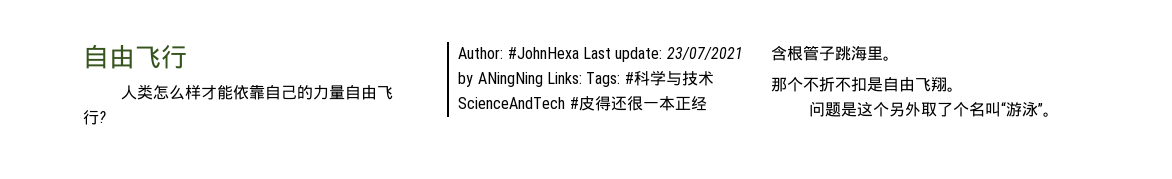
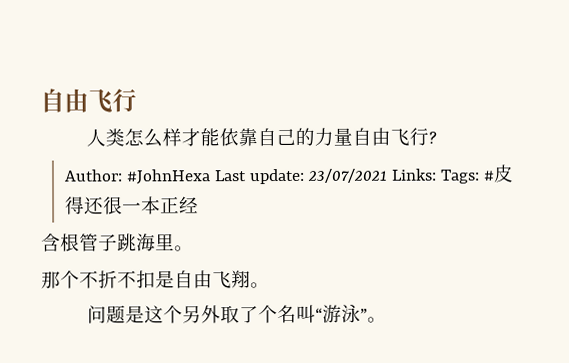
- Author: #JohnHexa Last update: 23/07/2021 by ANingNing Links: Tags: #科学与技术ScienceAndTech #皮得还很一本正经
+ Author: #JohnHexa Last update: 23/07/2021 Links: Tags: #皮得还很一本正经

